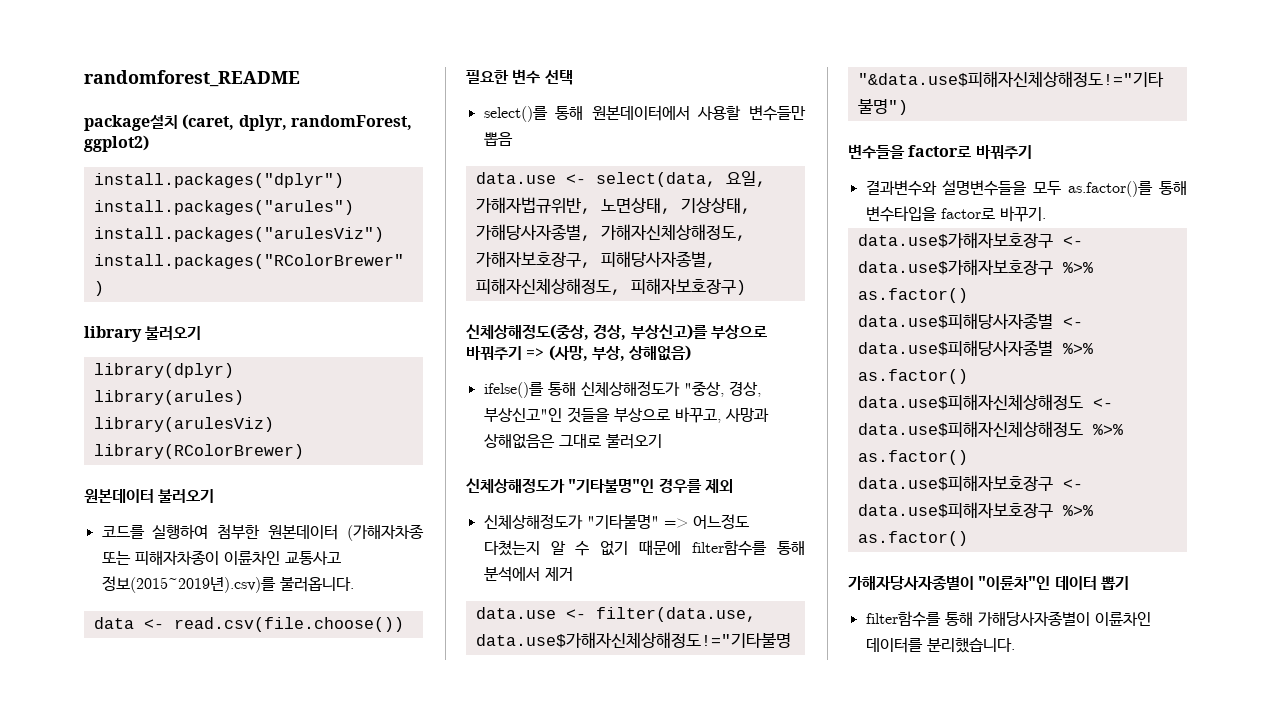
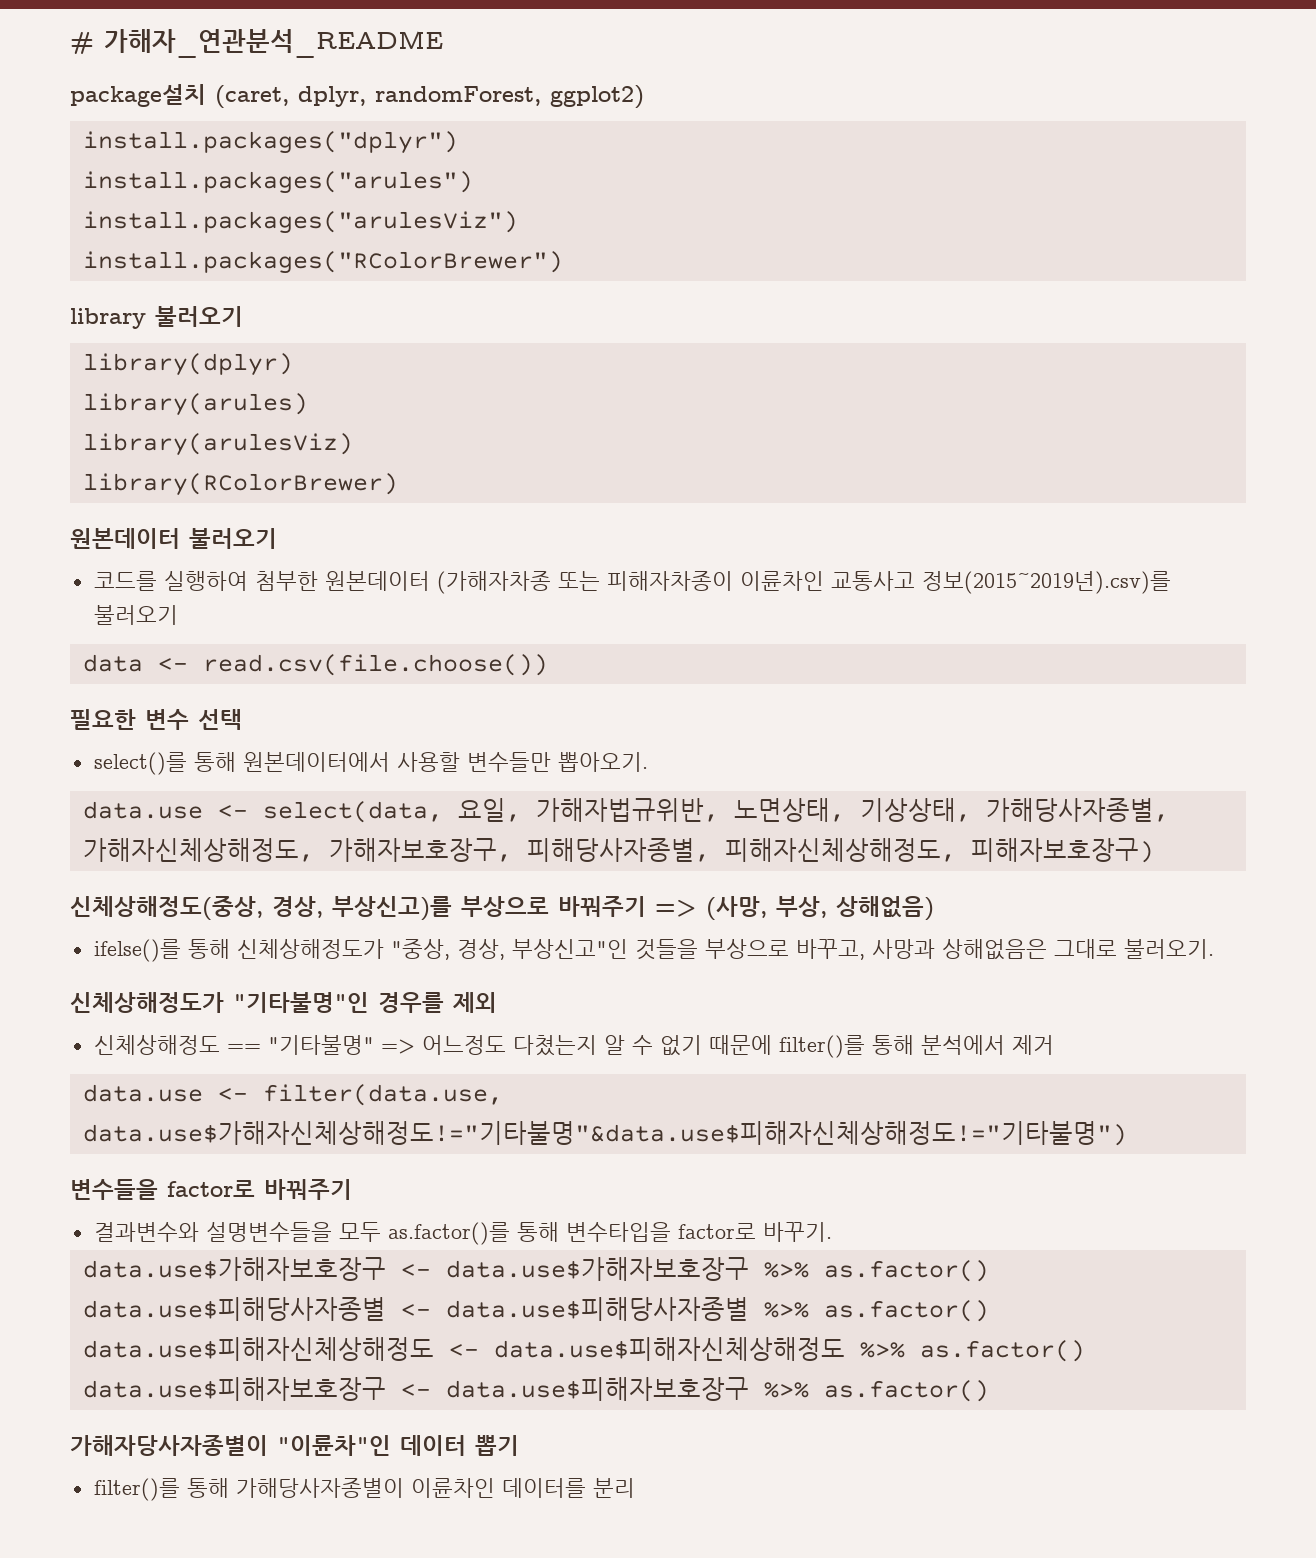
- randomforest_README
+ # 가해자_연관분석_README
- 코드를 실행하여 첨부한 원본데이터 (가해자차종 또는 피해자차종이 이륜차인 교통사고 정보(2015~2019년).csv)를 불러옵니다.
+ 코드를 실행하여 첨부한 원본데이터 (가해자차종 또는 피해자차종이 이륜차인 교통사고 정보(2015~2019년).csv)를 불러오기
- select()를 통해 원본데이터에서 사용할 변수들만 뽑음
+ select()를 통해 원본데이터에서 사용할 변수들만 뽑아오기.
- ifelse()를 통해 신체상해정도가 "중상, 경상, 부상신고"인 것들을 부상으로 바꾸고, 사망과 상해없음은 그대로 불러오기
+ ifelse()를 통해 신체상해정도가 "중상, 경상, 부상신고"인 것들을 부상으로 바꾸고, 사망과 상해없음은 그대로 불러오기.
- 신체상해정도가 "기타불명" => 어느정도 다쳤는지 알 수 없기 때문에 filter함수를 통해 분석에서 제거
+ 신체상해정도 == "기타불명" => 어느정도 다쳤는지 알 수 없기 때문에 filter()를 통해 분석에서 제거
- filter함수를 통해 가해당사자종별이 이륜차인 데이터를 분리했습니다.
+ filter()를 통해 가해당사자종별이 이륜차인 데이터를 분리

